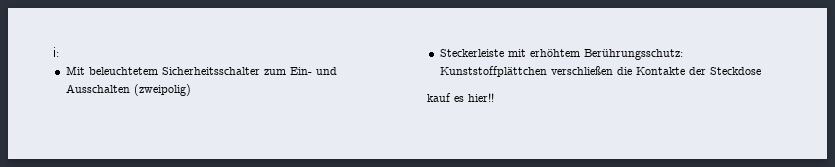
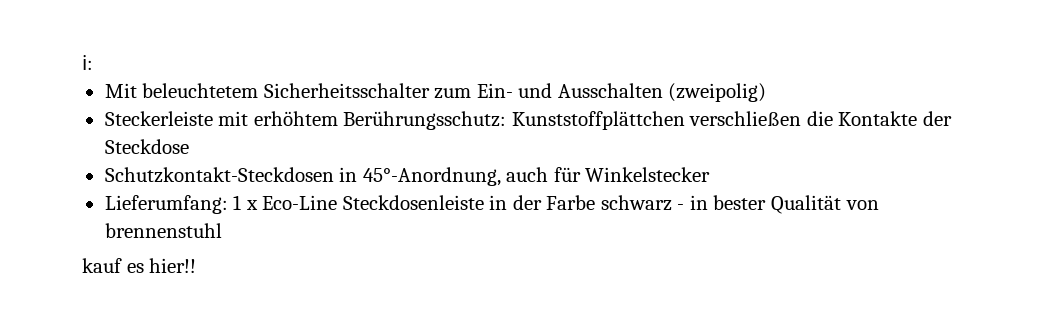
+ Schutzkontakt-Steckdosen in 45°-Anordnung, auch für Winkelstecker
+ Lieferumfang: 1 x Eco-Line Steckdosenleiste in der Farbe schwarz - in bester Qualität von brennenstuhl

